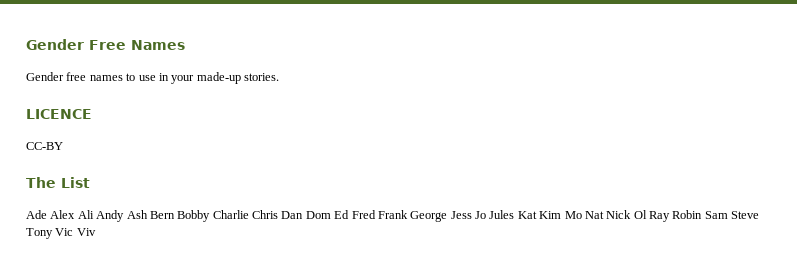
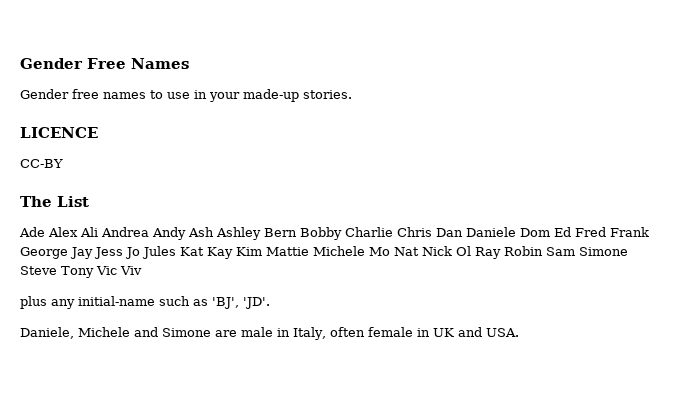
- Ade Alex Ali Andy Ash Bern Bobby Charlie Chris Dan Dom Ed Fred Frank George Jess Jo Jules Kat Kim Mo Nat Nick Ol Ray Robin Sam Steve Tony Vic Viv
+ Ade Alex Ali Andrea Andy Ash Ashley Bern Bobby Charlie Chris Dan Daniele Dom Ed Fred Frank George Jay Jess Jo Jules Kat Kay Kim Mattie Michele Mo Nat Nick Ol Ray Robin Sam Simone Steve Tony Vic Viv
+ plus any initial-name such as 'BJ', 'JD'.
+ Daniele, Michele and Simone are male in Italy, often female in UK and USA.

